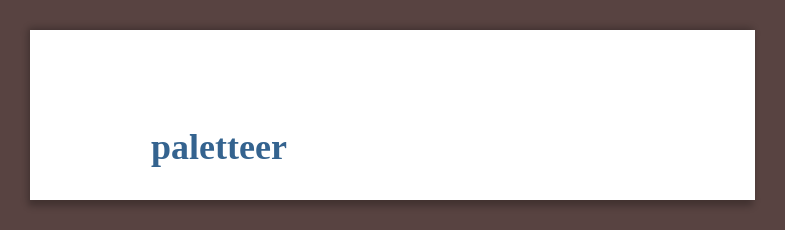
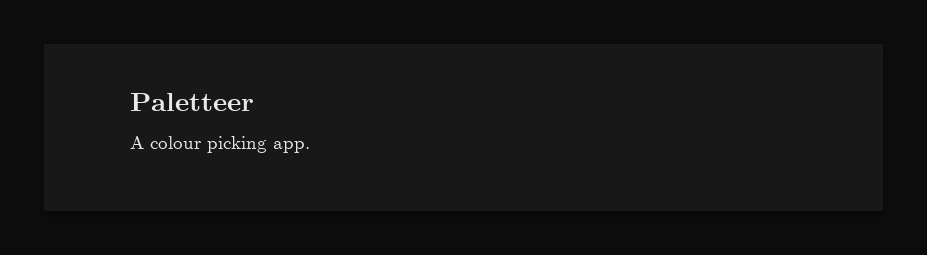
- paletteer
+ Paletteer
+ A colour picking app.

